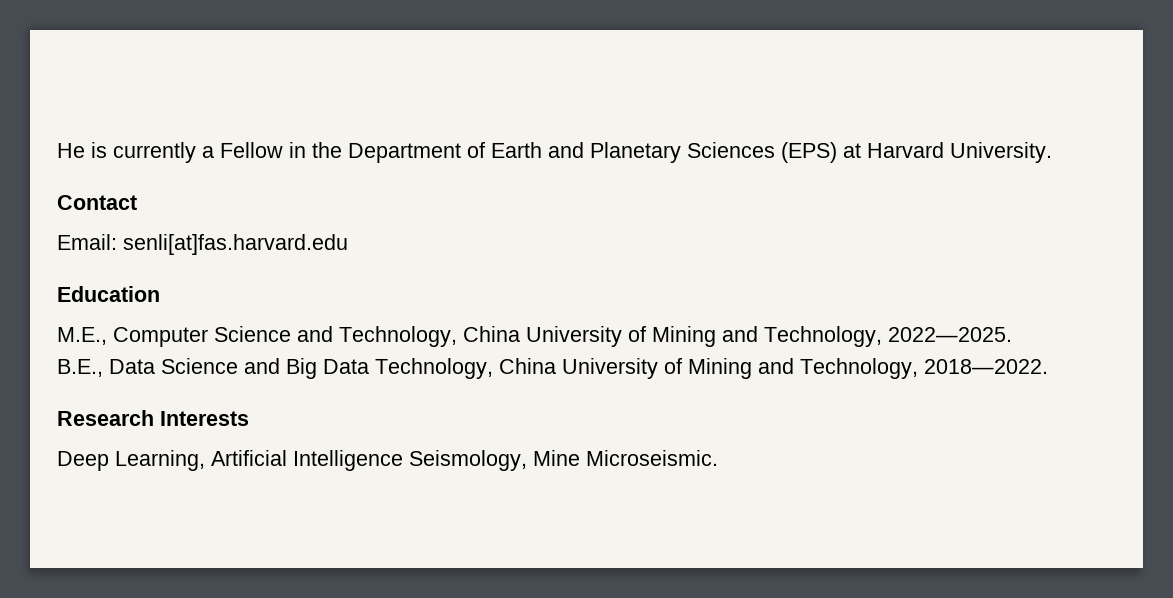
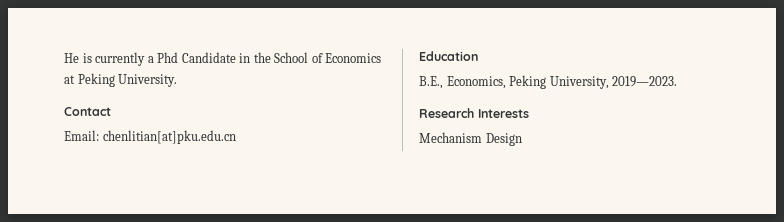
- He is currently a Fellow in the Department of Earth and Planetary Sciences (EPS) at Harvard University.
+ He is currently a Phd Candidate in the School of Economics at Peking University.
- Email: senli[at]fas.harvard.edu
+ Email: chenlitian[at]pku.edu.cn
- M.E., Computer Science and Technology, China University of Mining and Technology, 2022—2025.
- B.E., Data Science and Big Data Technology, China University of Mining and Technology, 2018—2022.
+ B.E., Economics, Peking University, 2019—2023.
  Research Interests
- Deep Learning, Artificial Intelligence Seismology, Mine Microseismic.
+ Mechanism Design

